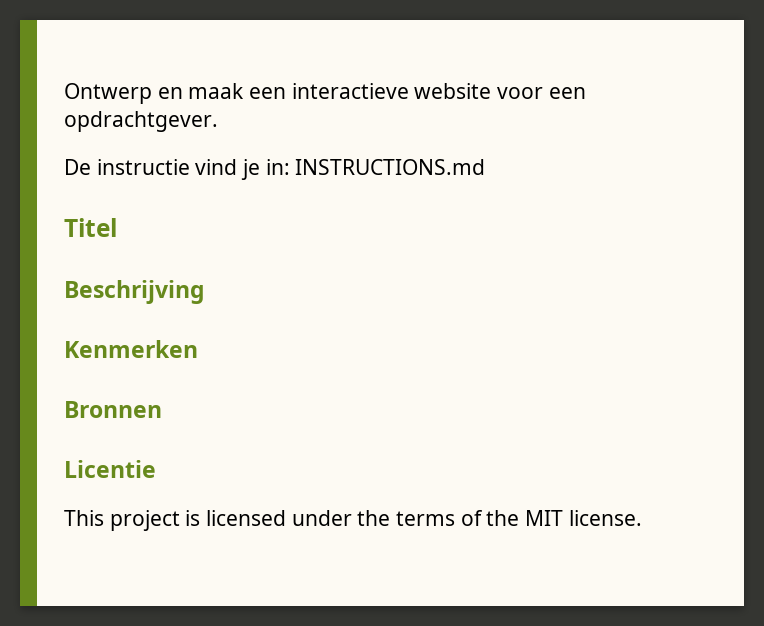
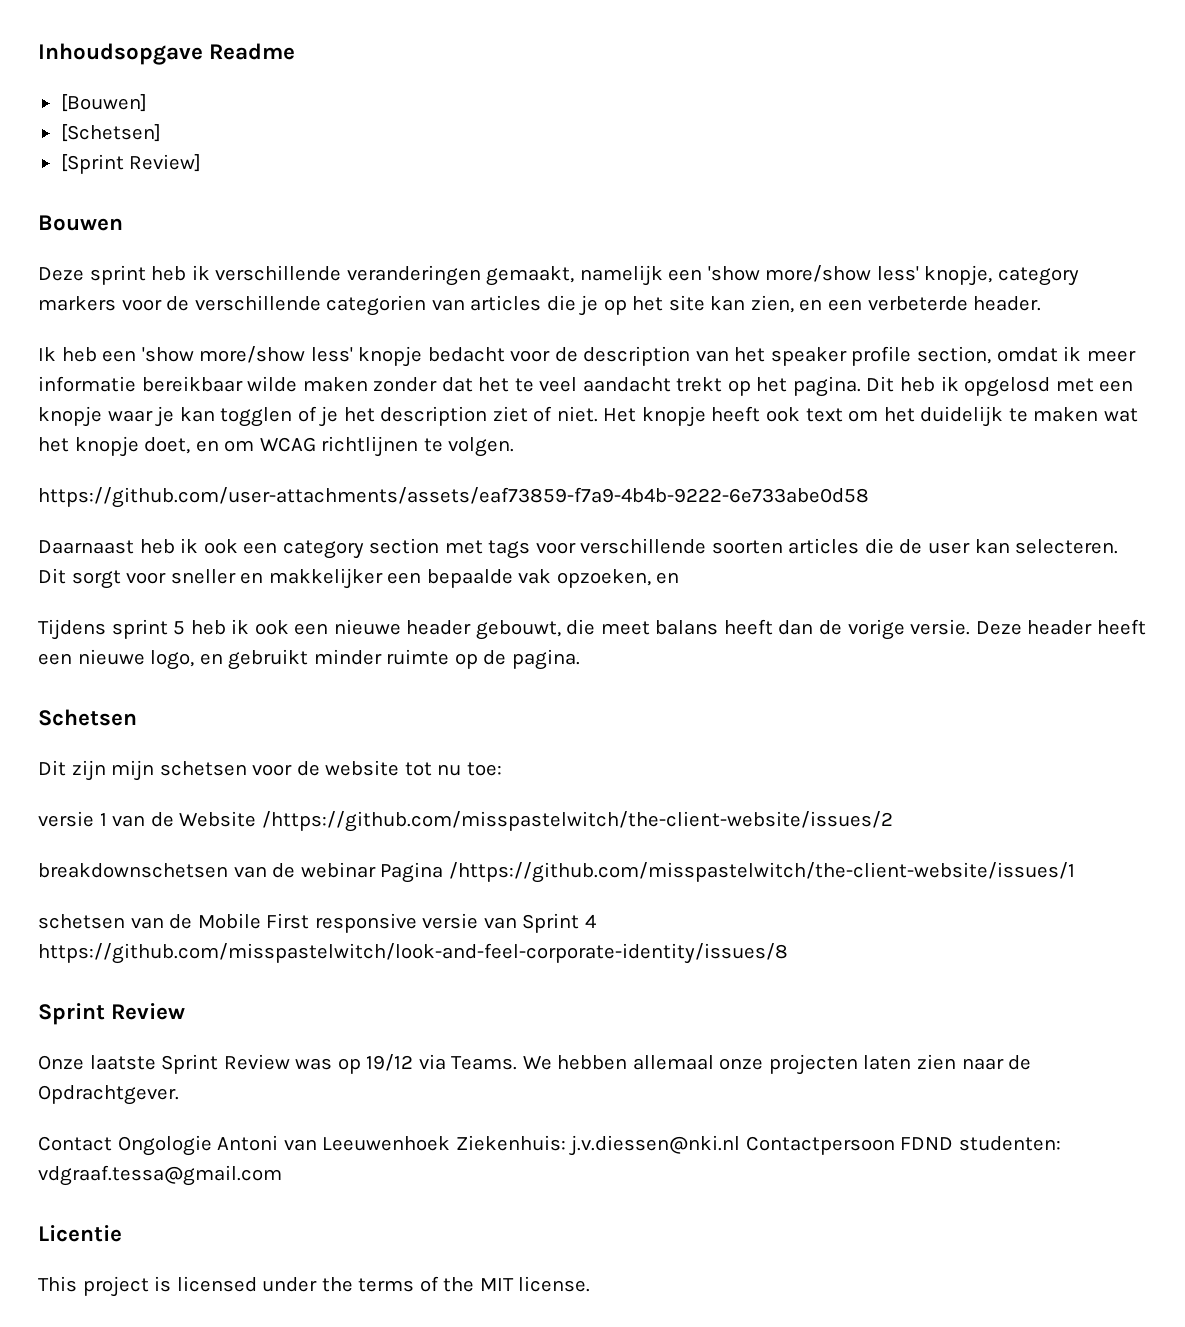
- Ontwerp en maak een interactieve website voor een opdrachtgever.
- De instructie vind je in: INSTRUCTIONS.md
- Titel
- Beschrijving
- Kenmerken
- Bronnen
+ Inhoudsopgave Readme
+ [Bouwen]
+ [Schetsen]
+ [Sprint Review]
+ Bouwen
+ Deze sprint heb ik verschillende veranderingen gemaakt, namelijk een 'show more/show less' knopje, category markers voor de verschillende categorien van articles die je op het site kan zien, en een verbeterde header.
+ Ik heb een 'show more/show less' knopje bedacht voor de description van het speaker profile section, omdat ik meer informatie bereikbaar wilde maken zonder dat het te veel aandacht trekt op het pagina. Dit heb ik opgelosd met een knopje waar je kan togglen of je het description ziet of niet. Het knopje heeft ook text om het duidelijk te maken wat het knopje doet, en om WCAG richtlijnen te volgen.
+ https://github.com/user-attachments/assets/eaf73859-f7a9-4b4b-9222-6e733abe0d58
+ Daarnaast heb ik ook een category section met tags voor verschillende soorten articles die de user kan selecteren. Dit sorgt voor sneller en makkelijker een bepaalde vak opzoeken, en
+ Tijdens sprint 5 heb ik ook een nieuwe header gebouwt, die meet balans heeft dan de vorige versie. Deze header heeft een nieuwe logo, en gebruikt minder ruimte op de pagina.
+ Schetsen
+ Dit zijn mijn schetsen voor de website tot nu toe:
+ versie 1 van de Website /https://github.com/misspastelwitch/the-client-website/issues/2
+ breakdownschetsen van de webinar Pagina /https://github.com/misspastelwitch/the-client-website/issues/1
+ schetsen van de Mobile First responsive versie van Sprint 4 https://github.com/misspastelwitch/look-and-feel-corporate-identity/issues/8
+ Sprint Review
+ Onze laatste Sprint Review was op 19/12 via Teams. We hebben allemaal onze projecten laten zien naar de Opdrachtgever.
+ Contact Ongologie Antoni van Leeuwenhoek Ziekenhuis: j.v.diessen@nki.nl Contactpersoon FDND studenten: vdgraaf.tessa@gmail.com

